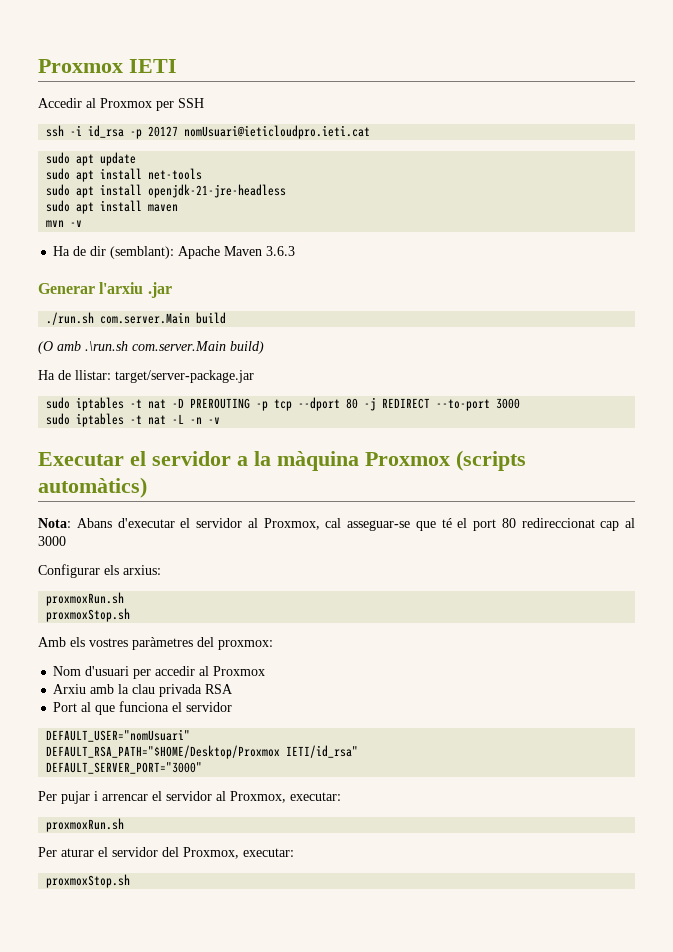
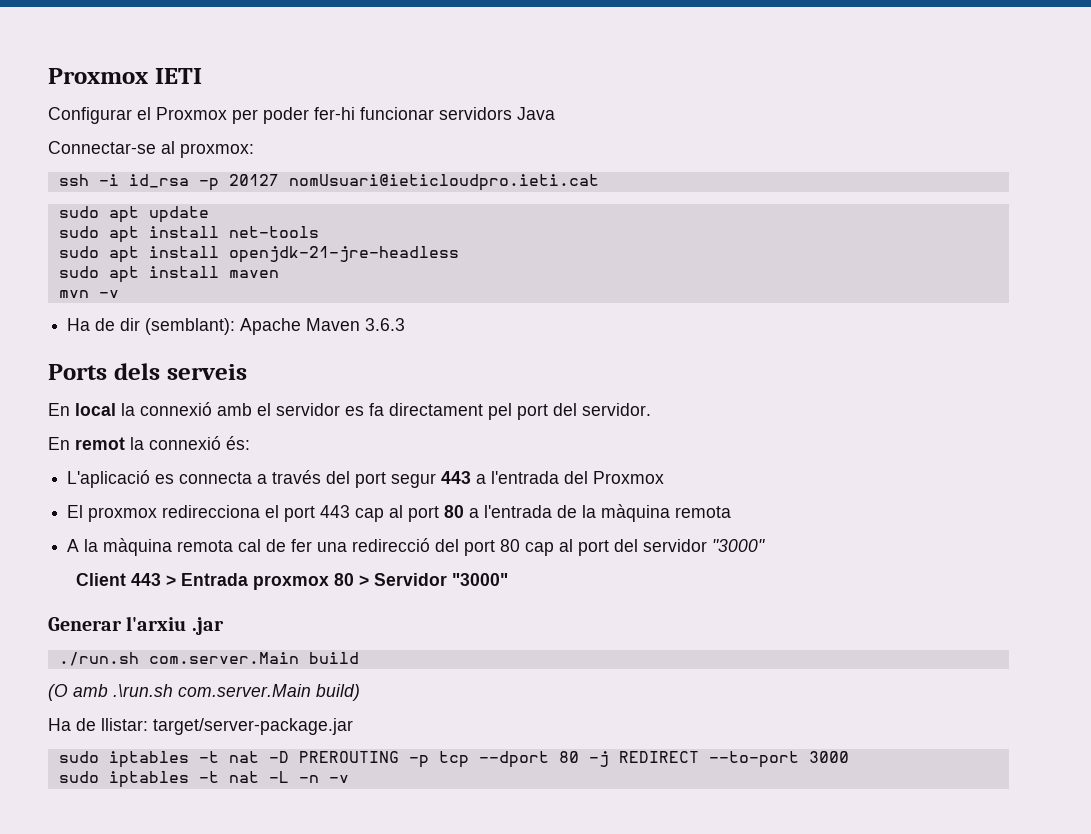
- Accedir al Proxmox per SSH
+ Configurar el Proxmox per poder fer-hi funcionar servidors Java
+ Connectar-se al proxmox:
+ Ports dels serveis
+ En local la connexió amb el servidor es fa directament pel port del servidor.
+ En remot la connexió és:
+ L'aplicació es connecta a través del port segur 443 a l'entrada del Proxmox
+ El proxmox redirecciona el port 443 cap al port 80 a l'entrada de la màquina remota
+ A la màquina remota cal de fer una redirecció del port 80 cap al port del servidor "3000"
+ Client 443 > Entrada proxmox 80 > Servidor "3000"
- Executar el servidor a la màquina Proxmox (scripts automàtics)
- Nota: Abans d'executar el servidor al Proxmox, cal asseguar-se que té el port 80 redireccionat cap al 3000
- Configurar els arxius:
- proxmoxRun.sh
- proxmoxStop.sh
- Amb els vostres paràmetres del proxmox:
- Nom d'usuari per accedir al Proxmox
- Arxiu amb la clau privada RSA
- Port al que funciona el servidor
- DEFAULT_USER="nomUsuari"
- DEFAULT_RSA_PATH="$HOME/Desktop/Proxmox IETI/id_rsa"
- DEFAULT_SERVER_PORT="3000"
- Per pujar i arrencar el servidor al Proxmox, executar:
- proxmoxRun.sh
- Per aturar el servidor del Proxmox, executar:
- proxmoxStop.sh

